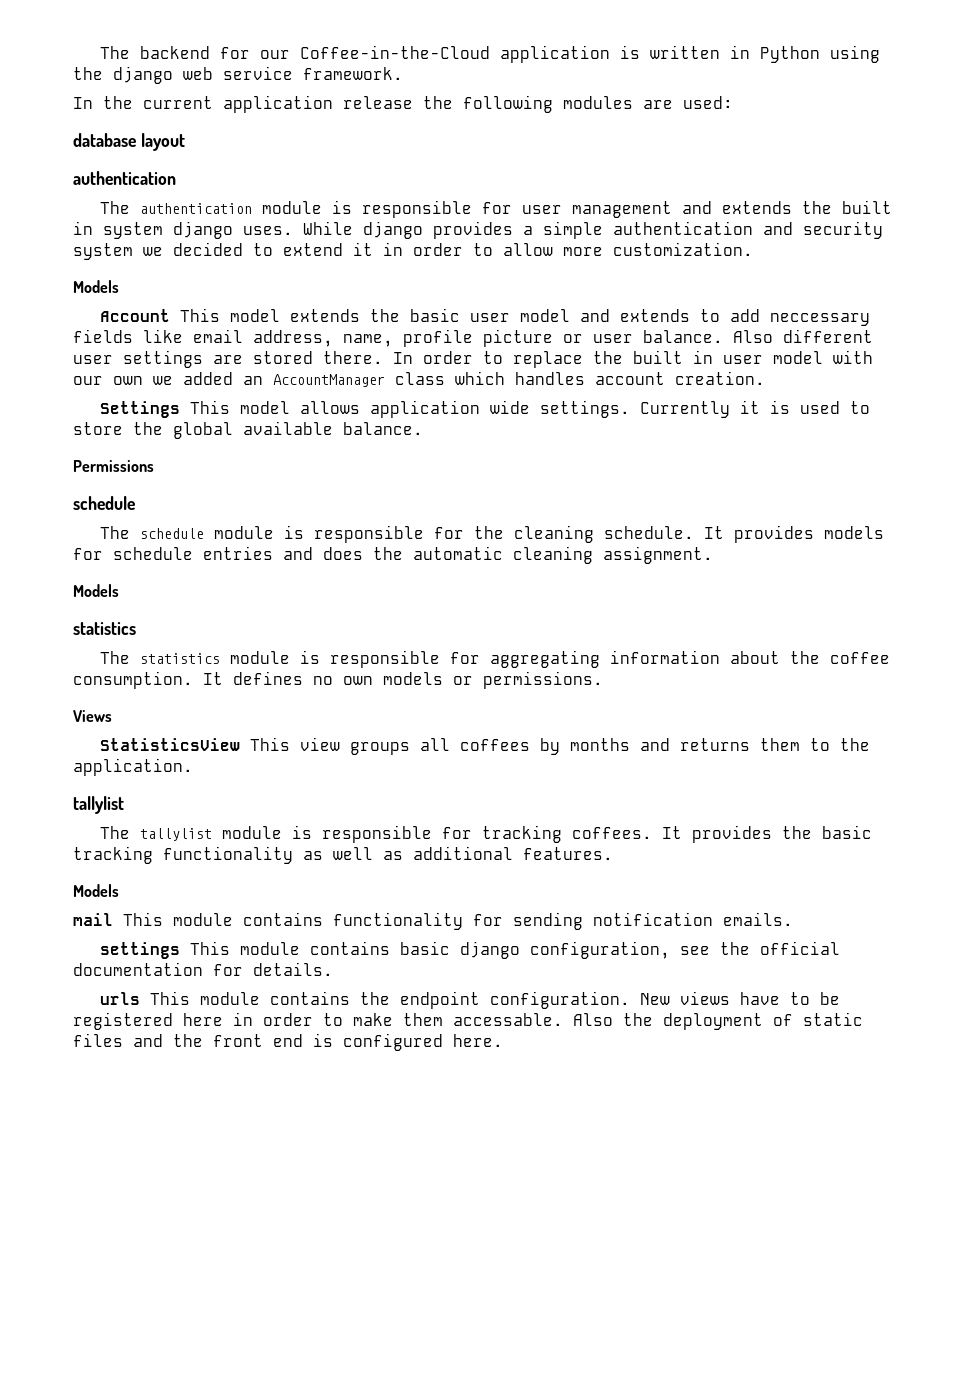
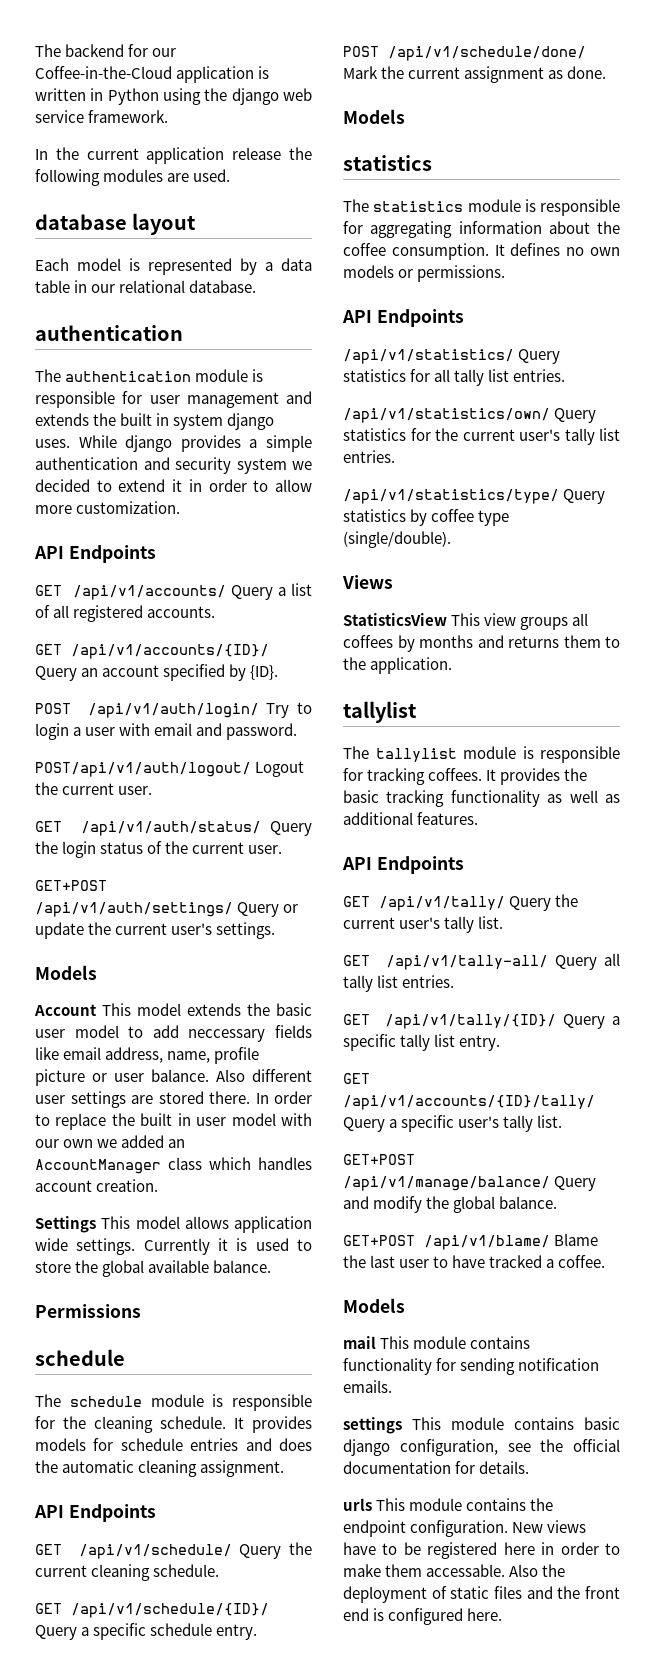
- In the current application release the following modules are used:
+ In the current application release the following modules are used.
+ Each model is represented by a data table in our relational database.
  While django provides a simple authentication and security system we decided to extend it in order to allow more customization.
+ API Endpoints
+ GET /api/v1/accounts/ Query a list of all registered accounts.
+ GET /api/v1/accounts/{ID}/ Query an account specified by {ID}.
+ POST /api/v1/auth/login/ Try to login a user with email and password.
+ POST/api/v1/auth/logout/ Logout the current user.
+ GET /api/v1/auth/status/ Query the login status of the current user.
+ GET+POST /api/v1/auth/settings/ Query or update the current user's settings.
- Account This model extends the basic user model and extends to add neccessary fields like email address, name, profile picture or user balance.
+ Account This model extends the basic user model to add neccessary fields like email address, name, profile picture or user balance.
  It provides models for schedule entries and does the automatic cleaning assignment.
+ API Endpoints
+ GET /api/v1/schedule/ Query the current cleaning schedule.
+ GET /api/v1/schedule/{ID}/ Query a specific schedule entry.
+ POST /api/v1/schedule/done/ Mark the current assignment as done.
  It defines no own models or permissions.
+ API Endpoints
+ /api/v1/statistics/ Query statistics for all tally list entries.
+ /api/v1/statistics/own/ Query statistics for the current user's tally list entries.
+ /api/v1/statistics/type/ Query statistics by coffee type (single/double).
  It provides the basic tracking functionality as well as additional features.
+ API Endpoints
+ GET /api/v1/tally/ Query the current user's tally list.
+ GET /api/v1/tally-all/ Query all tally list entries.
+ GET /api/v1/tally/{ID}/ Query a specific tally list entry.
+ GET /api/v1/accounts/{ID}/tally/ Query a specific user's tally list.
+ GET+POST /api/v1/manage/balance/ Query and modify the global balance.
+ GET+POST /api/v1/blame/ Blame the last user to have tracked a coffee.

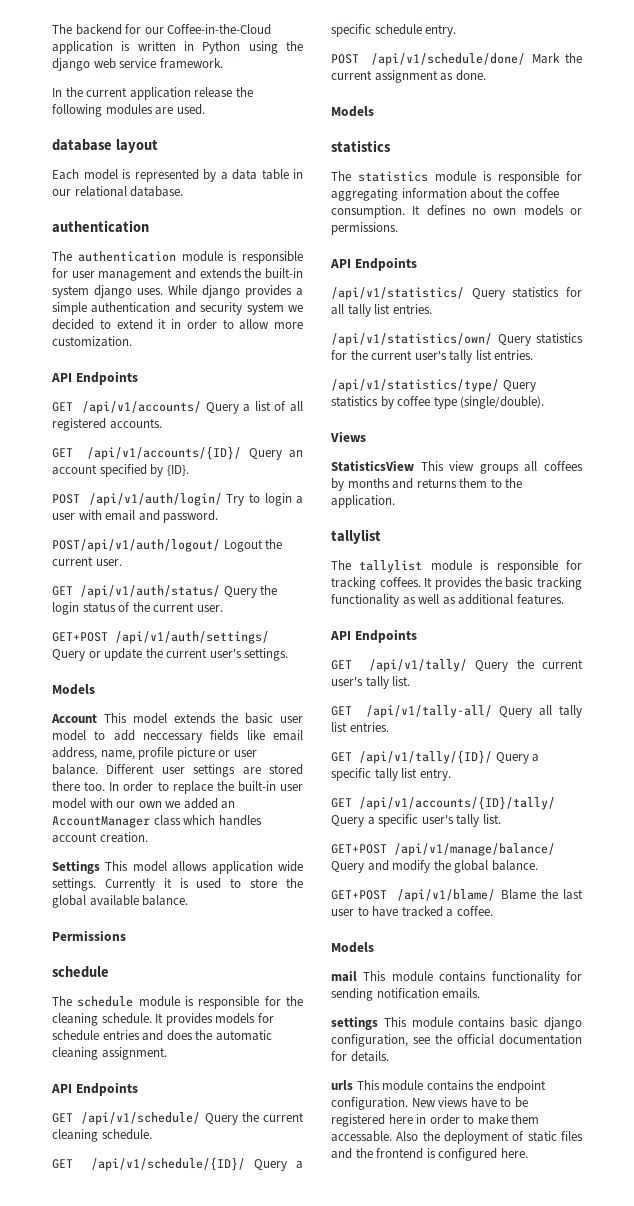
- The authentication module is responsible for user management and extends the built in system django uses.
+ The authentication module is responsible for user management and extends the built-in system django uses.
- Also different user settings are stored there.
+ Different user settings are stored there too.
- In order to replace the built in user model with our own we added an AccountManager class which handles account creation.
+ In order to replace the built-in user model with our own we added an AccountManager class which handles account creation.
- Also the deployment of static files and the front end is configured here.
+ Also the deployment of static files and the frontend is configured here.

